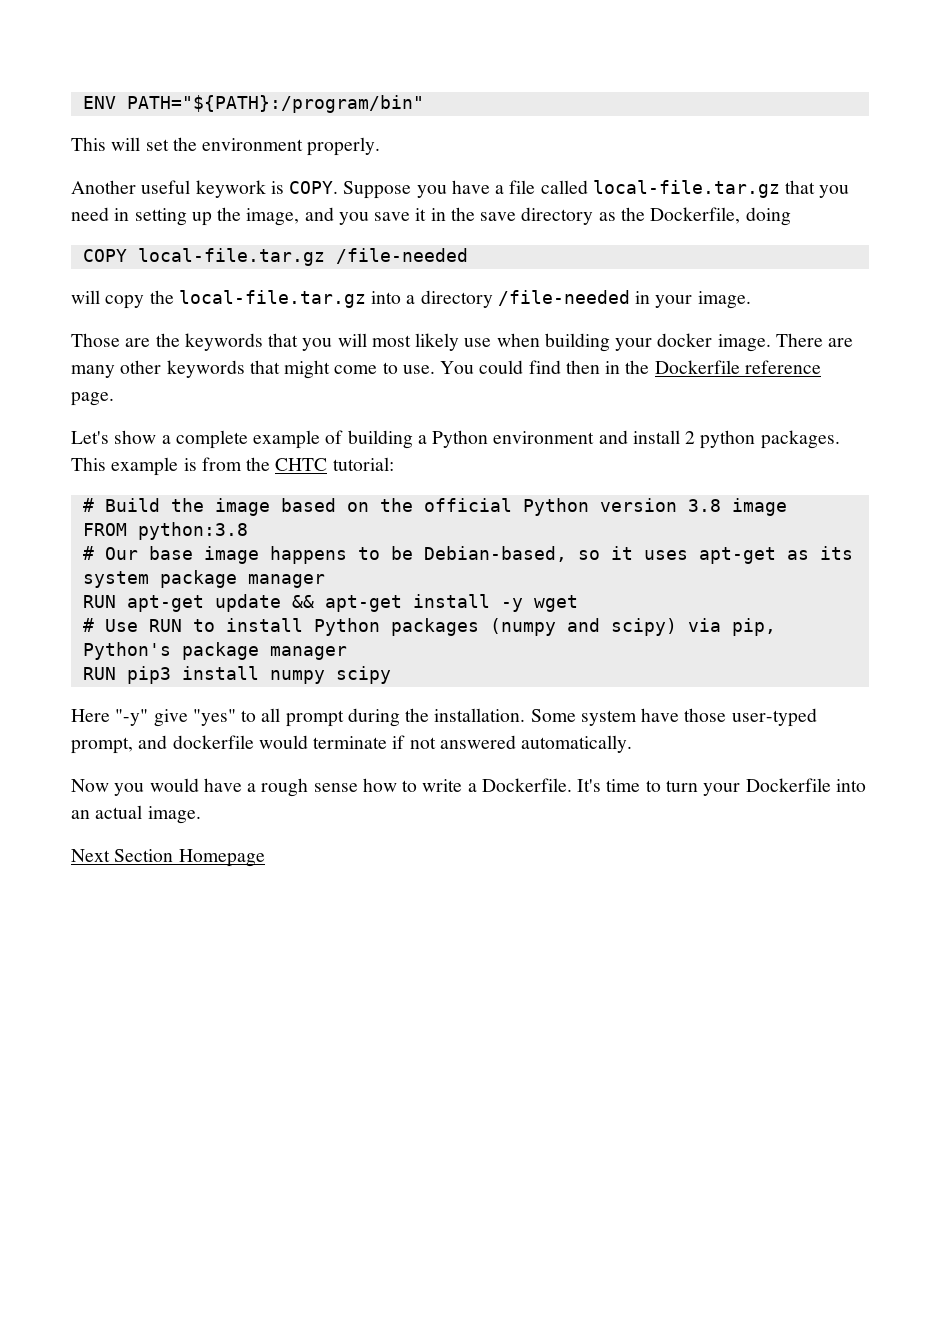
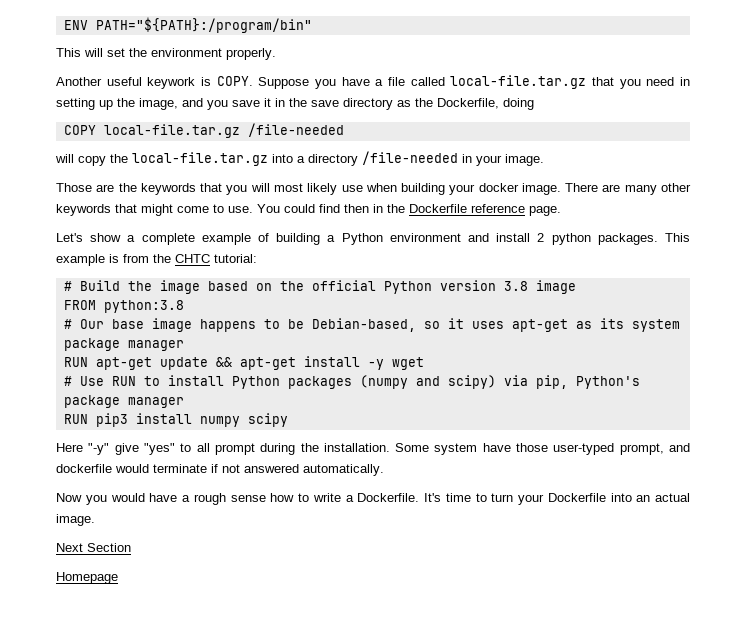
- Next Section Homepage
+ Next Section
+ Homepage

